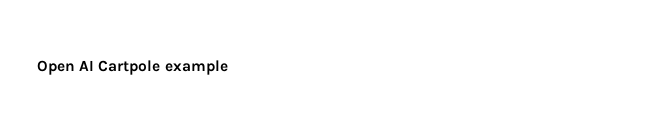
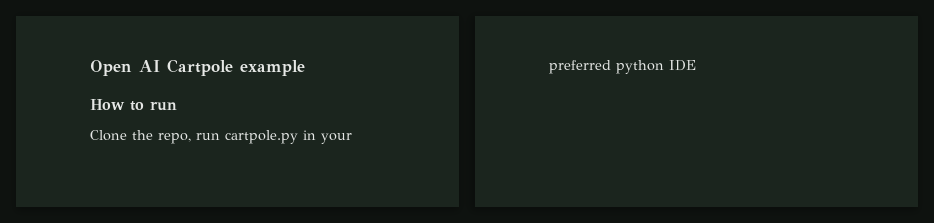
+ How to run
+ Clone the repo, run cartpole.py in your preferred python IDE

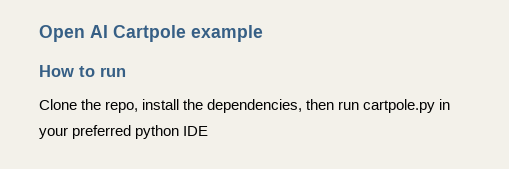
- Clone the repo, run cartpole.py in your preferred python IDE
+ Clone the repo, install the dependencies, then run cartpole.py in your preferred python IDE

